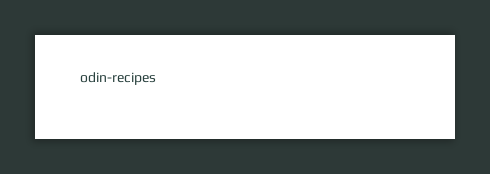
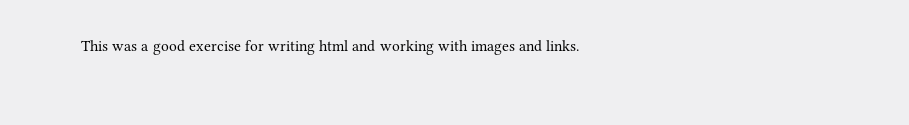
- odin-recipes
+ This was a good exercise for writing html and working with images and links.

